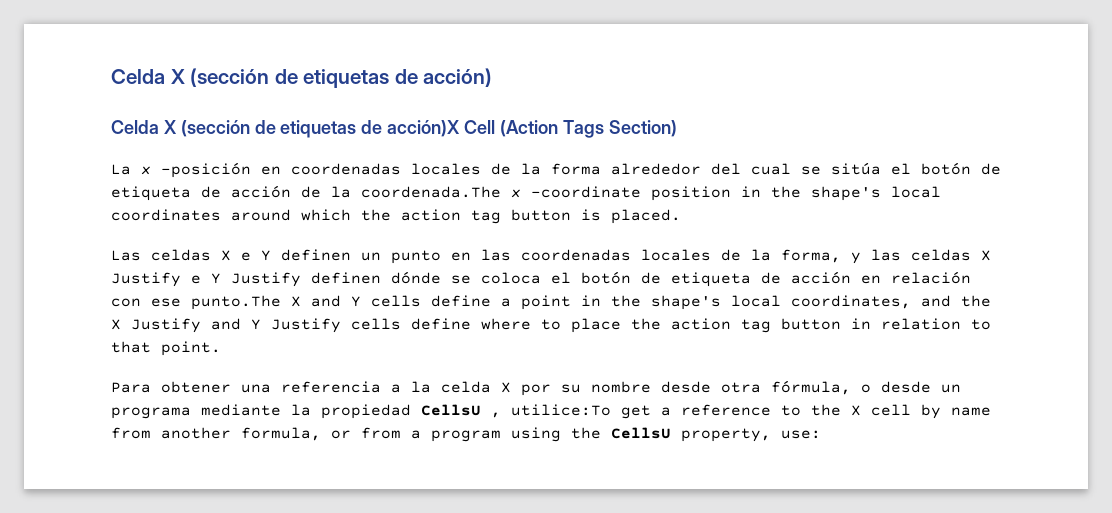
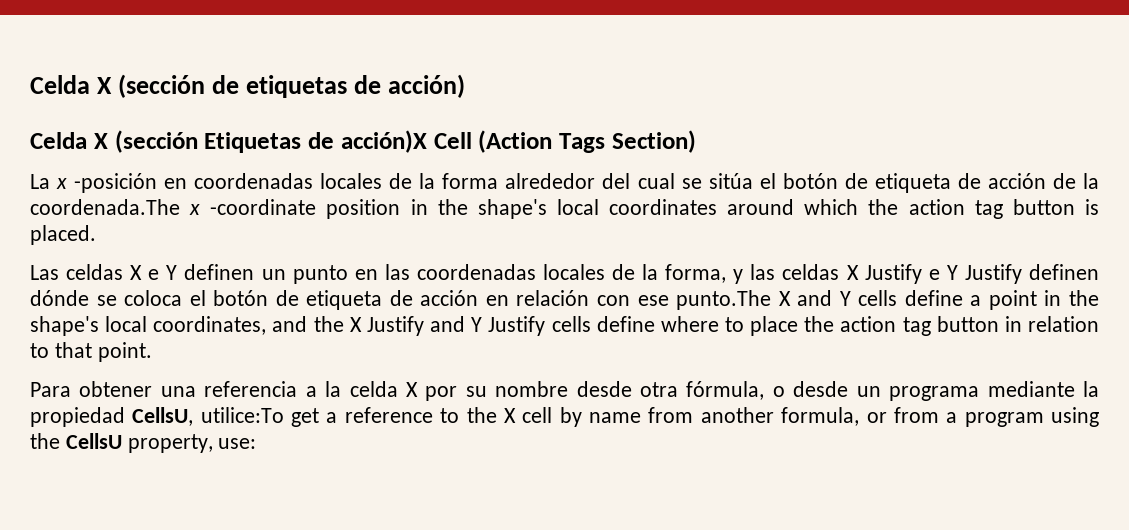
- Celda X (sección de etiquetas de acción)X Cell (Action Tags Section)
+ Celda X (sección Etiquetas de acción)X Cell (Action Tags Section)
- Para obtener una referencia a la celda X por su nombre desde otra fórmula, o desde un programa mediante la propiedad CellsU , utilice:To get a reference to the X cell by name from another formula, or from a program using the CellsU property, use:
+ Para obtener una referencia a la celda X por su nombre desde otra fórmula, o desde un programa mediante la propiedad CellsU, utilice:To get a reference to the X cell by name from another formula, or from a program using the CellsU property, use:

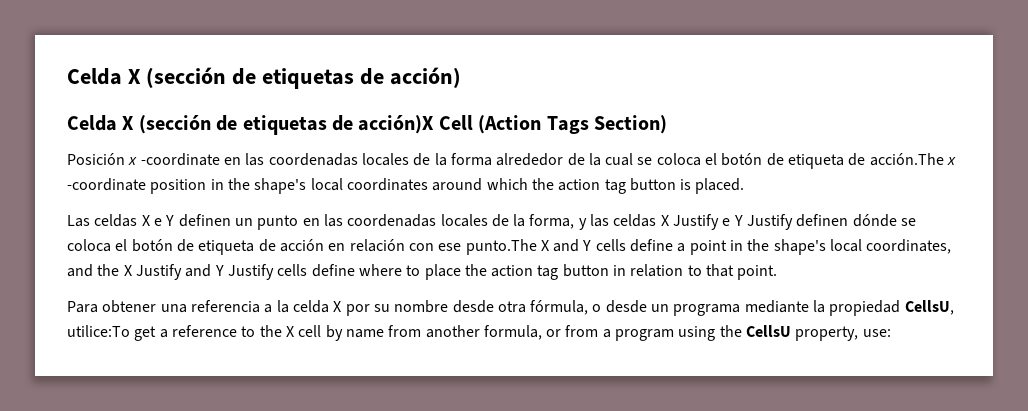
- Celda X (sección Etiquetas de acción)X Cell (Action Tags Section)
+ Celda X (sección de etiquetas de acción)X Cell (Action Tags Section)
- La x -posición en coordenadas locales de la forma alrededor del cual se sitúa el botón de etiqueta de acción de la coordenada.The x -coordinate position in the shape's local coordinates around which the action tag button is placed.
+ Posición x -coordinate en las coordenadas locales de la forma alrededor de la cual se coloca el botón de etiqueta de acción.The x -coordinate position in the shape's local coordinates around which the action tag button is placed.

